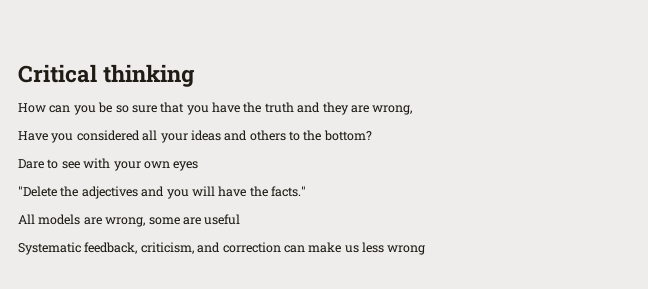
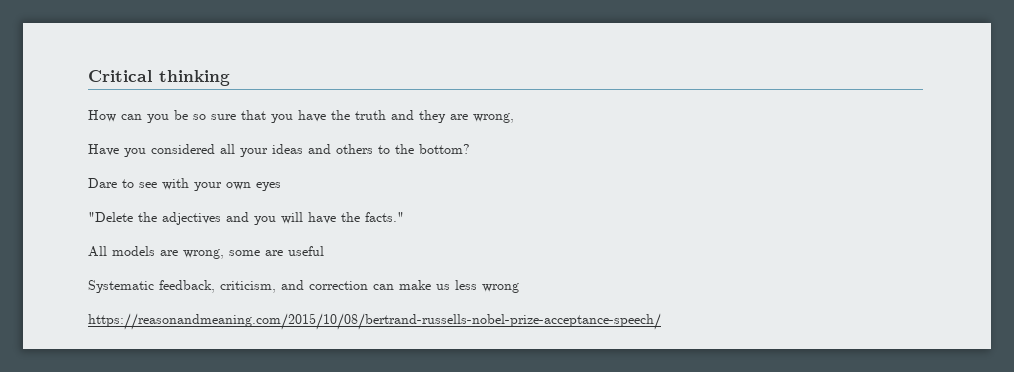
+ https://reasonandmeaning.com/2015/10/08/bertrand-russells-nobel-prize-acceptance-speech/

